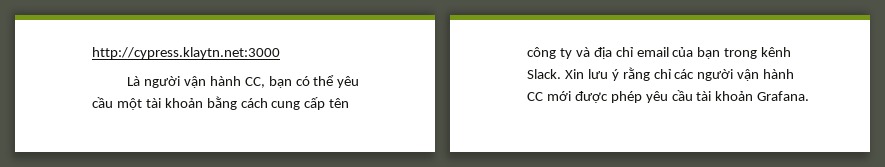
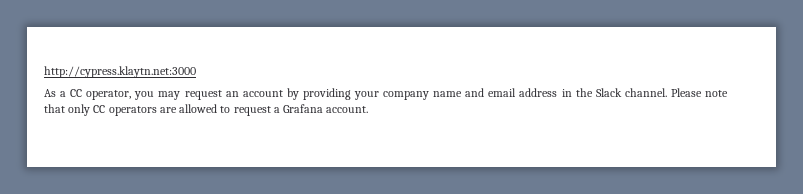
- Là người vận hành CC, bạn có thể yêu cầu một tài khoản bằng cách cung cấp tên công ty và địa chỉ email của bạn trong kênh Slack. Xin lưu ý rằng chỉ các người vận hành CC mới được phép yêu cầu tài khoản Grafana.
+ As a CC operator, you may request an account by providing your company name and email address in the Slack channel. Please note that only CC operators are allowed to request a Grafana account.

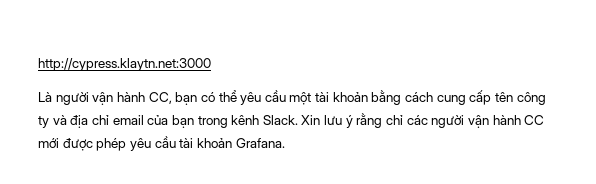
- As a CC operator, you may request an account by providing your company name and email address in the Slack channel. Please note that only CC operators are allowed to request a Grafana account.
+ Là người vận hành CC, bạn có thể yêu cầu một tài khoản bằng cách cung cấp tên công ty và địa chỉ email của bạn trong kênh Slack. Xin lưu ý rằng chỉ các người vận hành CC mới được phép yêu cầu tài khoản Grafana.

